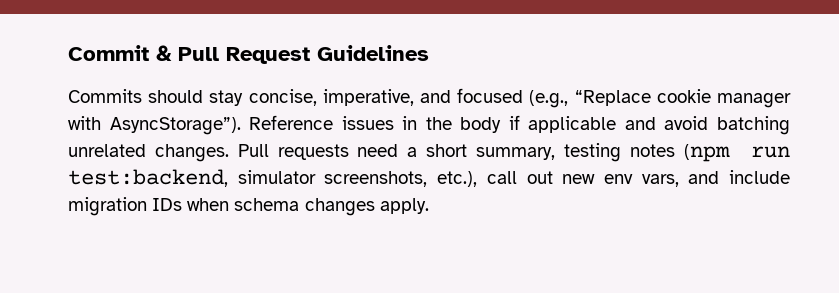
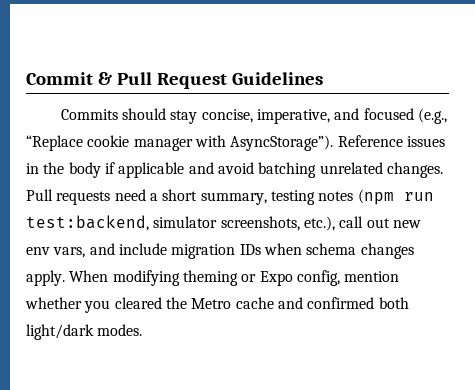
+ When modifying theming or Expo config, mention whether you cleared the Metro cache and confirmed both light/dark modes.

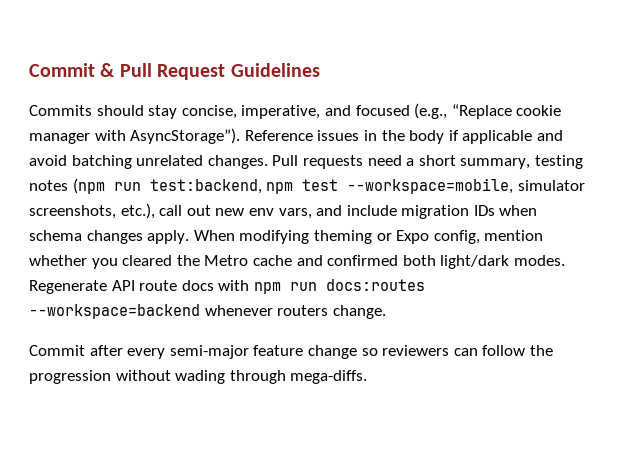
- Pull requests need a short summary, testing notes (npm run test:backend, simulator screenshots, etc.), call out new env vars, and include migration IDs when schema changes apply.
+ Pull requests need a short summary, testing notes (npm run test:backend, npm test --workspace=mobile, simulator screenshots, etc.), call out new env vars, and include migration IDs when schema changes apply.
+ Regenerate API route docs with npm run docs:routes --workspace=backend whenever routers change.
+ Commit after every semi-major feature change so reviewers can follow the progression without wading through mega-diffs.

